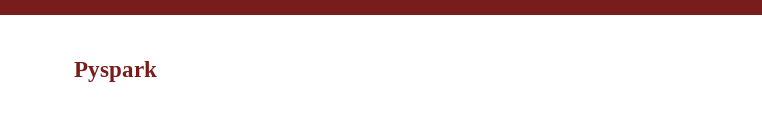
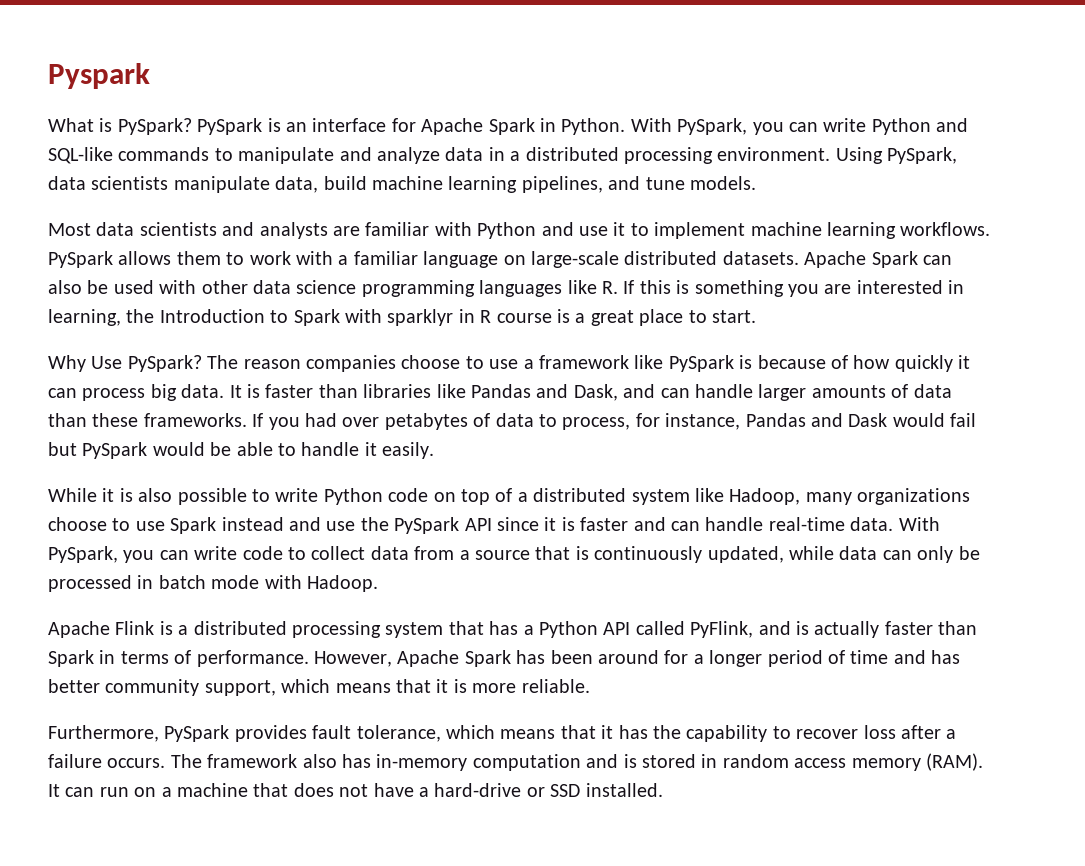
+ What is PySpark? PySpark is an interface for Apache Spark in Python. With PySpark, you can write Python and SQL-like commands to manipulate and analyze data in a distributed processing environment. Using PySpark, data scientists manipulate data, build machine learning pipelines, and tune models.
+ Most data scientists and analysts are familiar with Python and use it to implement machine learning workflows. PySpark allows them to work with a familiar language on large-scale distributed datasets. Apache Spark can also be used with other data science programming languages like R. If this is something you are interested in learning, the Introduction to Spark with sparklyr in R course is a great place to start.
+ Why Use PySpark? The reason companies choose to use a framework like PySpark is because of how quickly it can process big data. It is faster than libraries like Pandas and Dask, and can handle larger amounts of data than these frameworks. If you had over petabytes of data to process, for instance, Pandas and Dask would fail but PySpark would be able to handle it easily.
+ While it is also possible to write Python code on top of a distributed system like Hadoop, many organizations choose to use Spark instead and use the PySpark API since it is faster and can handle real-time data. With PySpark, you can write code to collect data from a source that is continuously updated, while data can only be processed in batch mode with Hadoop.
+ Apache Flink is a distributed processing system that has a Python API called PyFlink, and is actually faster than Spark in terms of performance. However, Apache Spark has been around for a longer period of time and has better community support, which means that it is more reliable.
+ Furthermore, PySpark provides fault tolerance, which means that it has the capability to recover loss after a failure occurs. The framework also has in-memory computation and is stored in random access memory (RAM). It can run on a machine that does not have a hard-drive or SSD installed.

